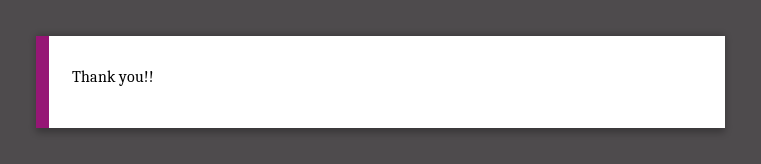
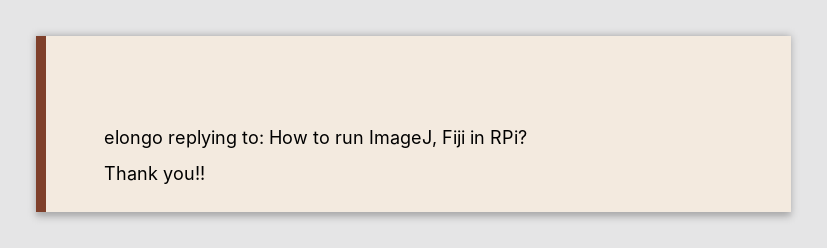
+ elongo replying to: How to run ImageJ, Fiji in RPi?

